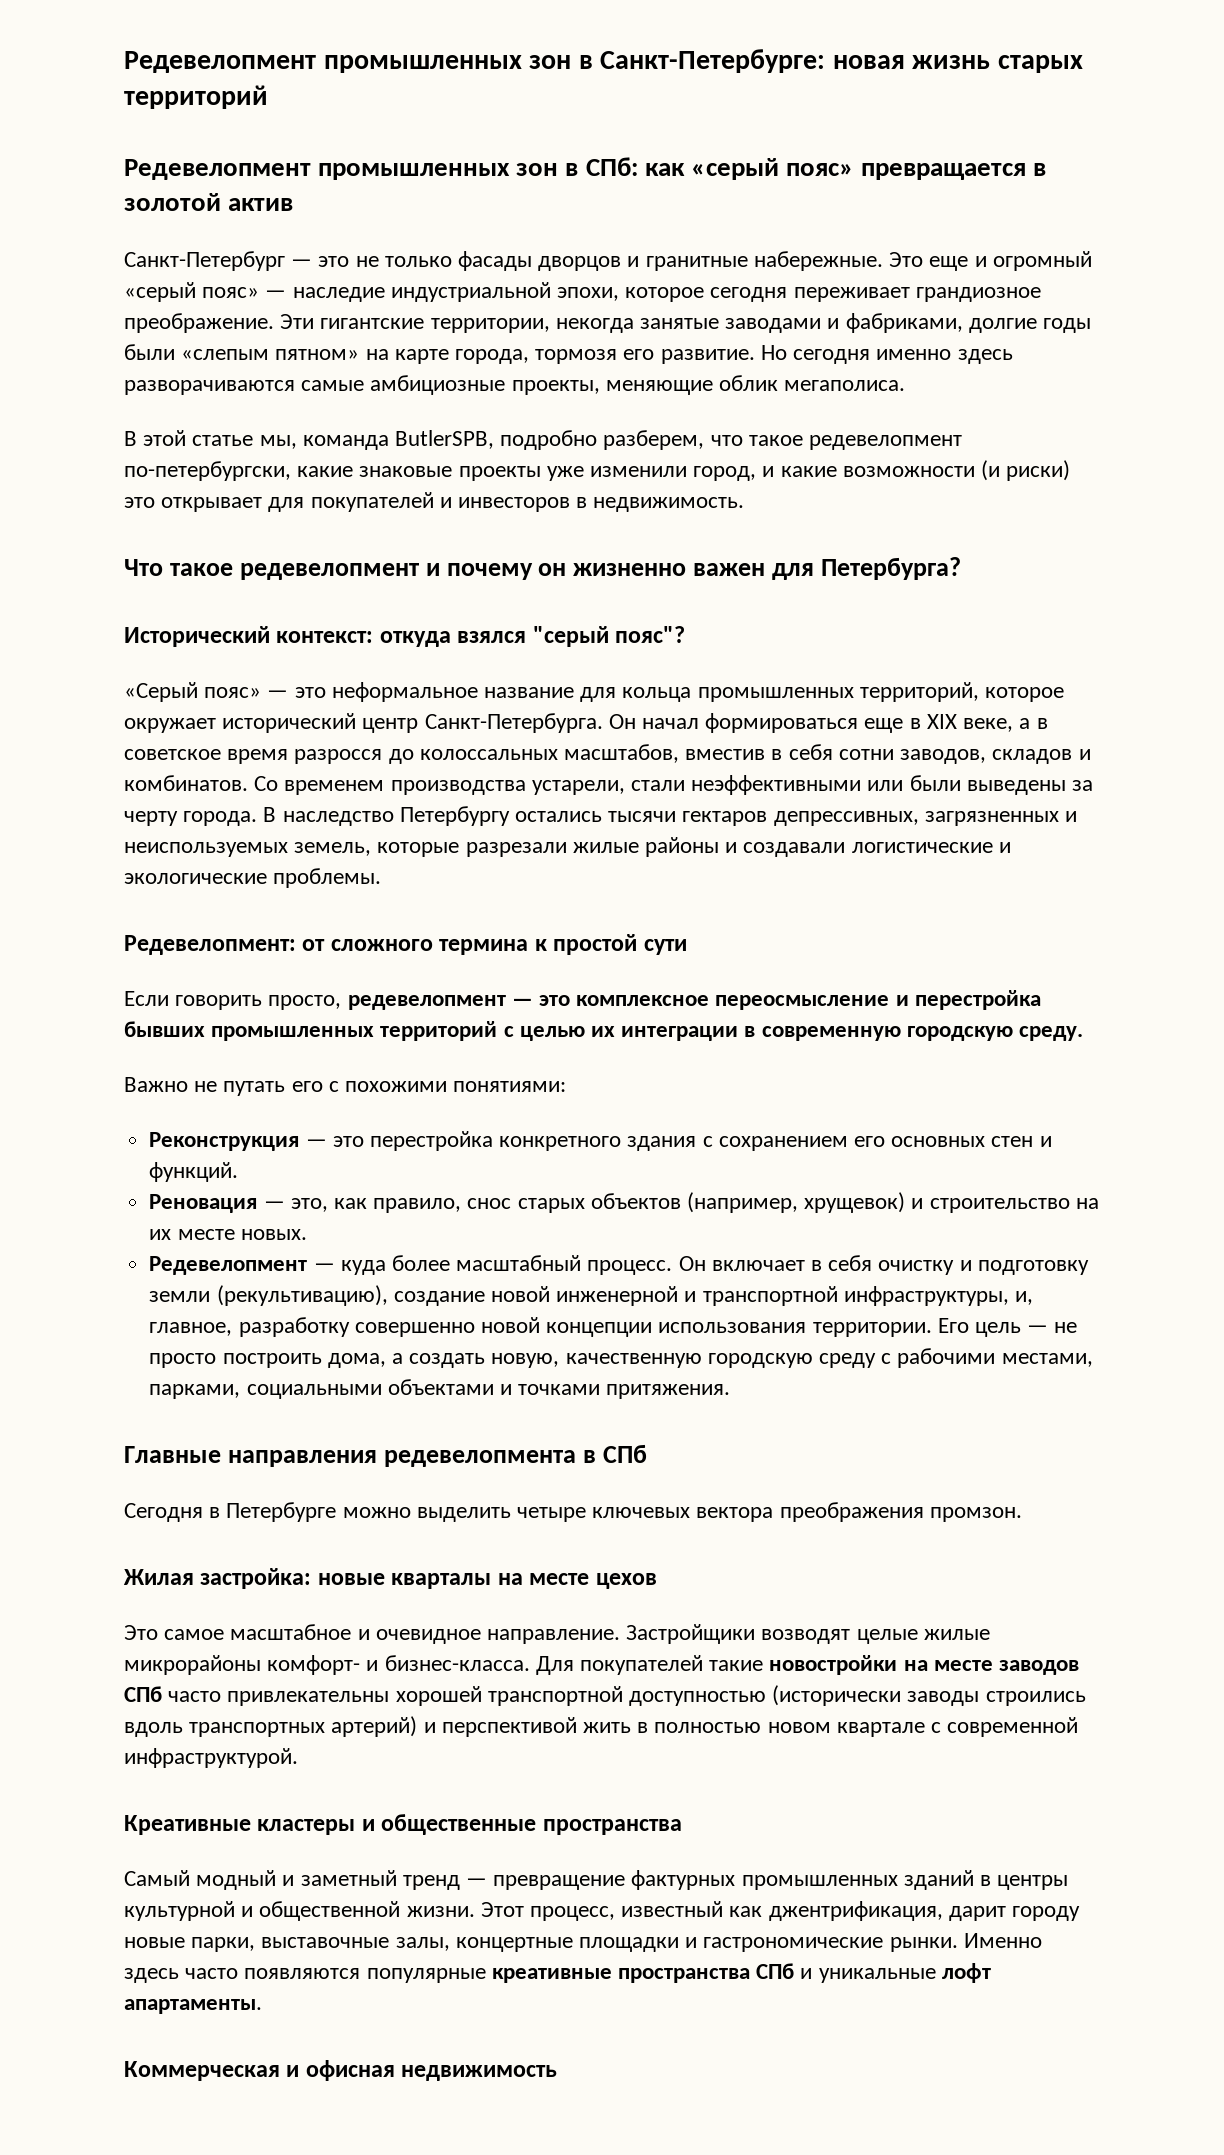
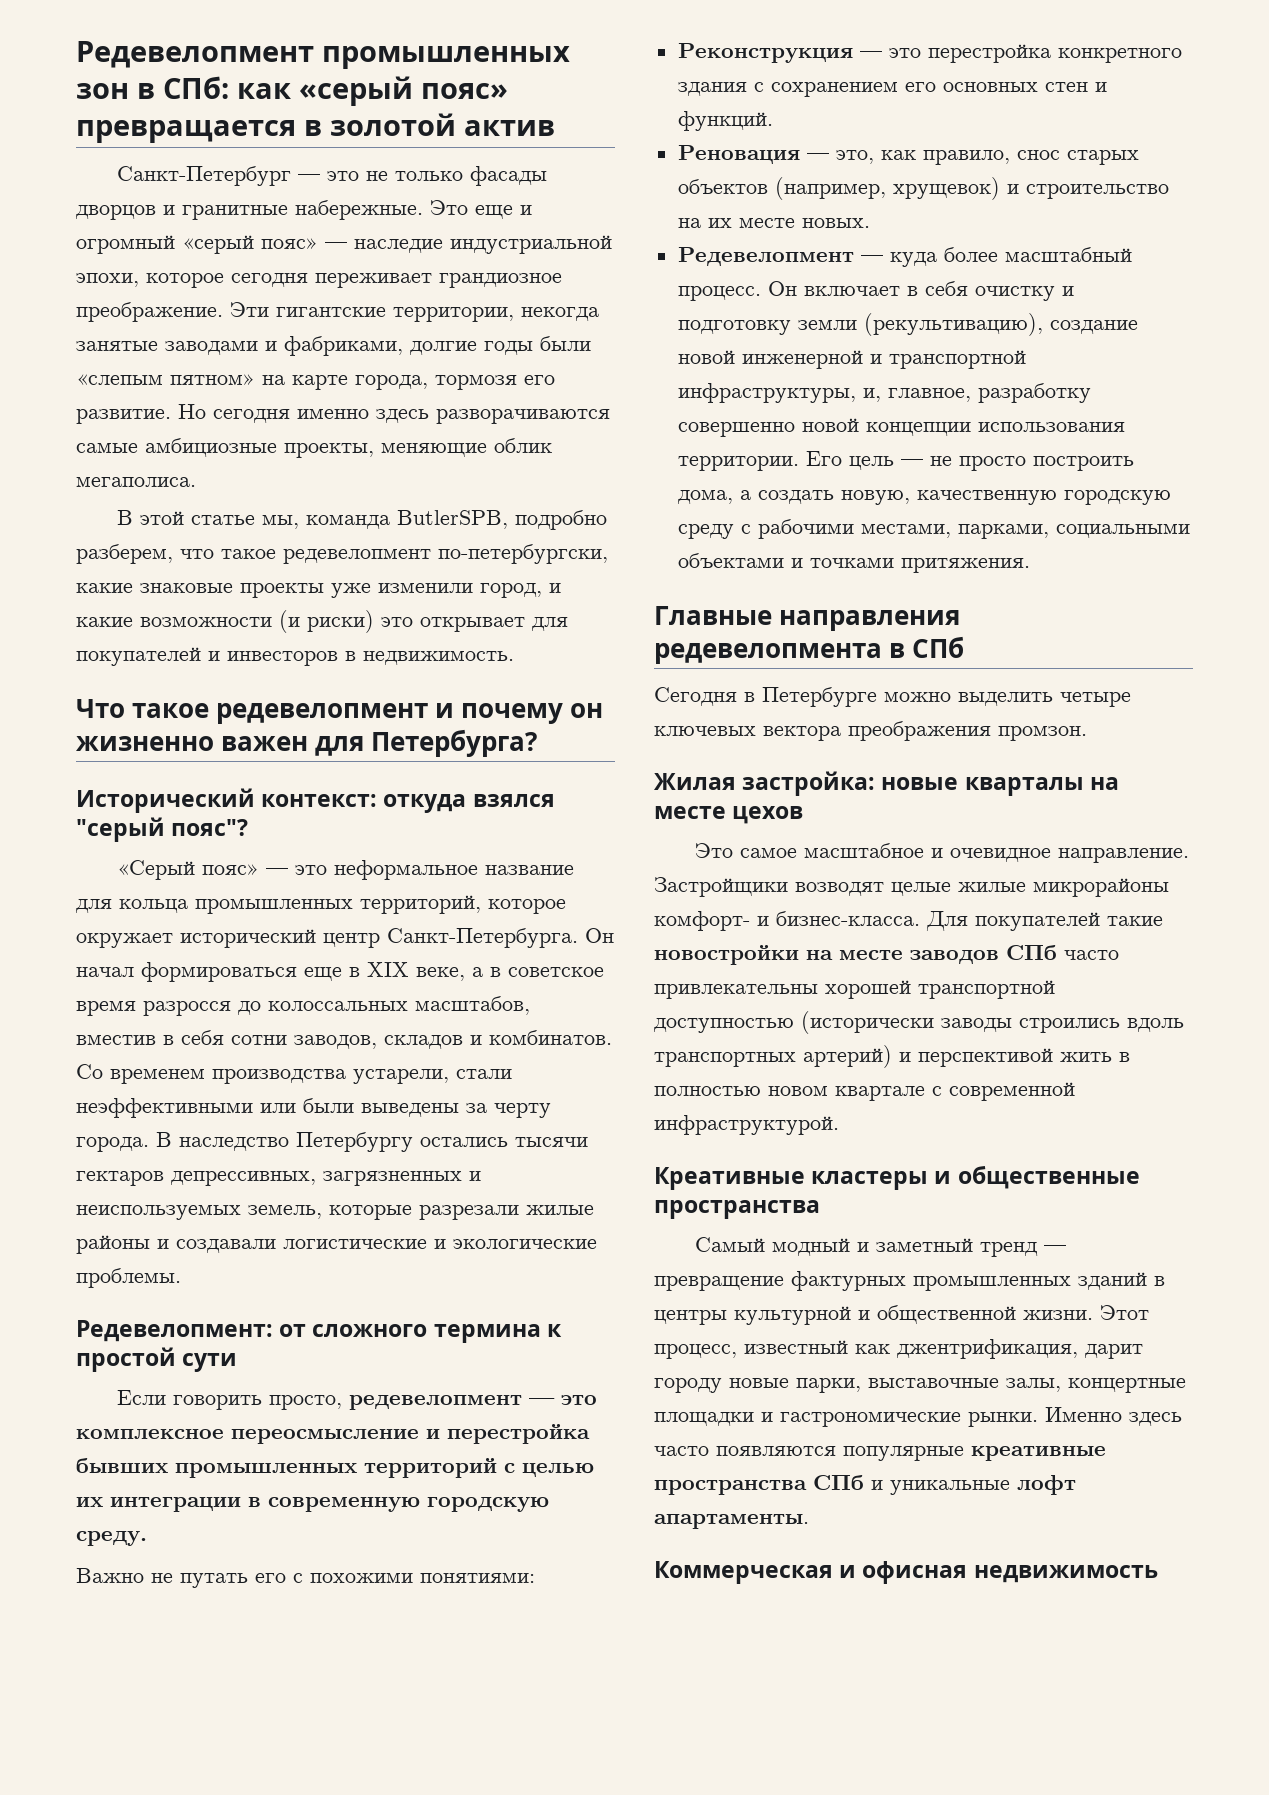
- Редевелопмент промышленных зон в Санкт-Петербурге: новая жизнь старых территорий

